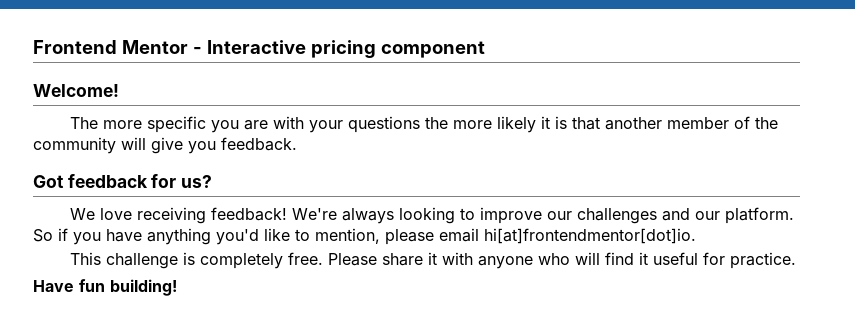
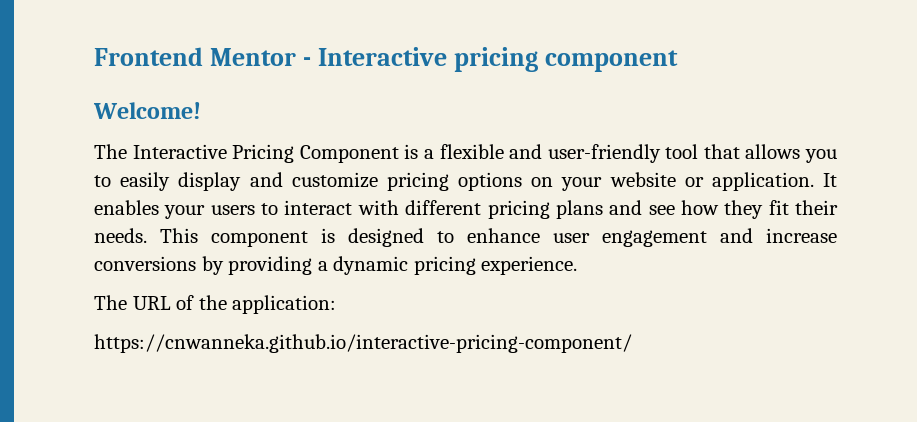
- The more specific you are with your questions the more likely it is that another member of the community will give you feedback.
- Got feedback for us?
- We love receiving feedback! We're always looking to improve our challenges and our platform. So if you have anything you'd like to mention, please email hi[at]frontendmentor[dot]io.
- This challenge is completely free. Please share it with anyone who will find it useful for practice.
- Have fun building!
+ The Interactive Pricing Component is a flexible and user-friendly tool that allows you to easily display and customize pricing options on your website or application. It enables your users to interact with different pricing plans and see how they fit their needs. This component is designed to enhance user engagement and increase conversions by providing a dynamic pricing experience.
+ The URL of the application:
+ https://cnwanneka.github.io/interactive-pricing-component/

